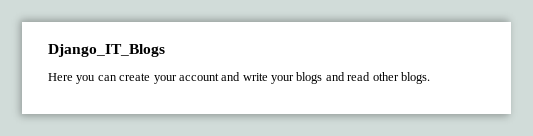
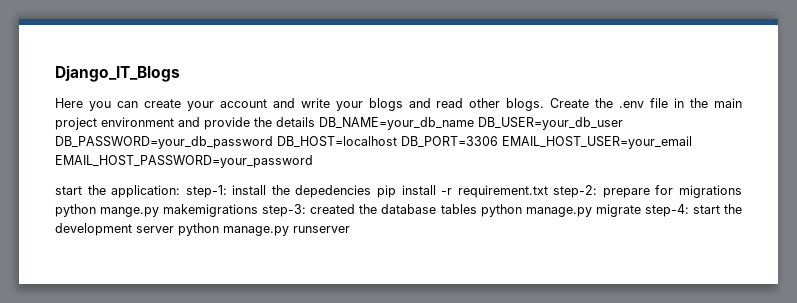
+ Create the .env file in the main project environment and provide the details DB_NAME=your_db_name DB_USER=your_db_user DB_PASSWORD=your_db_password DB_HOST=localhost DB_PORT=3306 EMAIL_HOST_USER=your_email EMAIL_HOST_PASSWORD=your_password
+ start the application: step-1: install the depedencies pip install -r requirement.txt step-2: prepare for migrations python mange.py makemigrations step-3: created the database tables python manage.py migrate step-4: start the development server python manage.py runserver

